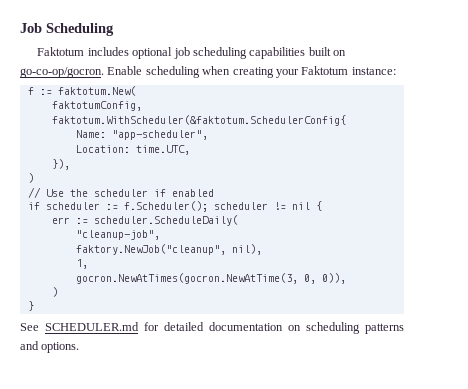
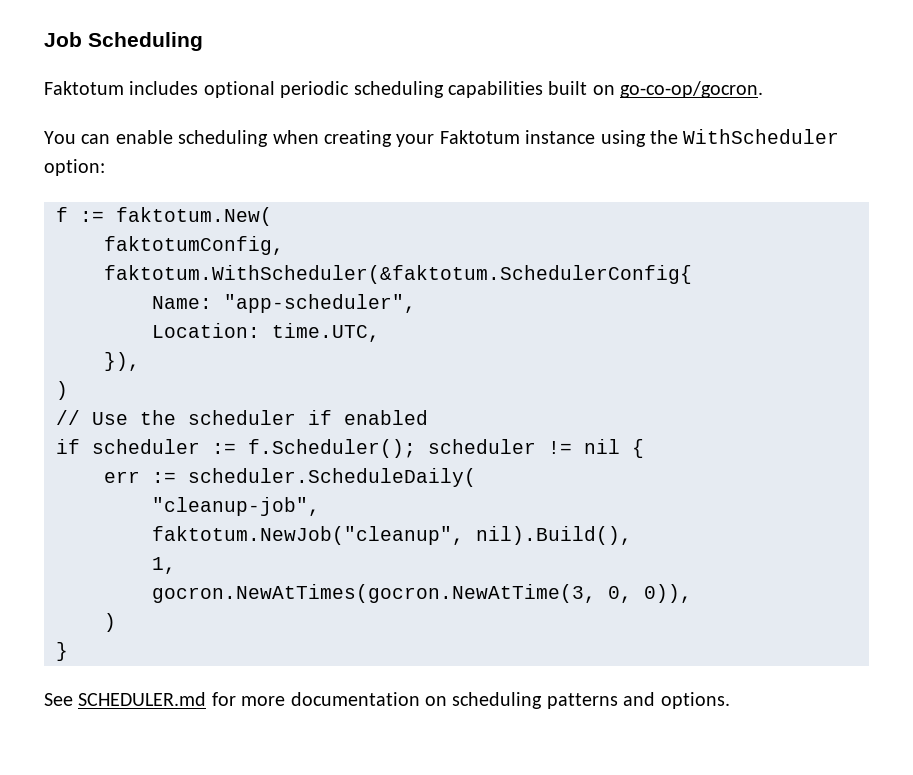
- Faktotum includes optional job scheduling capabilities built on go-co-op/gocron. Enable scheduling when creating your Faktotum instance:
+ Faktotum includes optional periodic scheduling capabilities built on go-co-op/gocron.
+ You can enable scheduling when creating your Faktotum instance using the WithScheduler option:
- faktory.NewJob("cleanup", nil),
+ faktotum.NewJob("cleanup", nil).Build(),
- See SCHEDULER.md for detailed documentation on scheduling patterns and options.
+ See SCHEDULER.md for more documentation on scheduling patterns and options.

